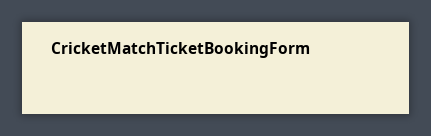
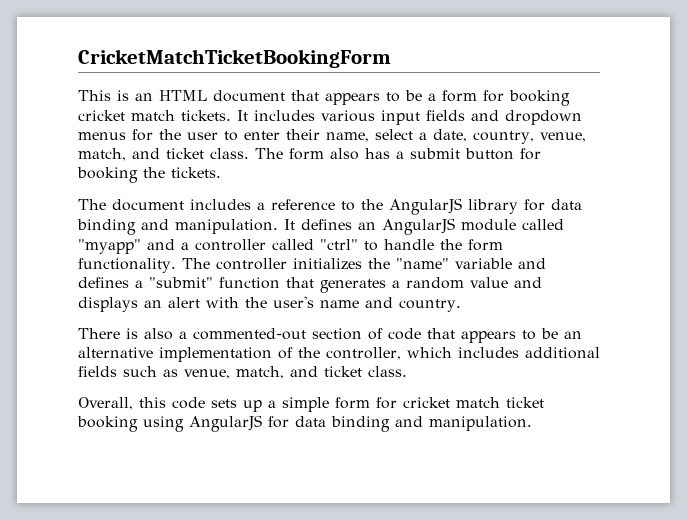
+ This is an HTML document that appears to be a form for booking cricket match tickets. It includes various input fields and dropdown menus for the user to enter their name, select a date, country, venue, match, and ticket class. The form also has a submit button for booking the tickets.
+ The document includes a reference to the AngularJS library for data binding and manipulation. It defines an AngularJS module called "myapp" and a controller called "ctrl" to handle the form functionality. The controller initializes the "name" variable and defines a "submit" function that generates a random value and displays an alert with the user's name and country.
+ There is also a commented-out section of code that appears to be an alternative implementation of the controller, which includes additional fields such as venue, match, and ticket class.
+ Overall, this code sets up a simple form for cricket match ticket booking using AngularJS for data binding and manipulation.

